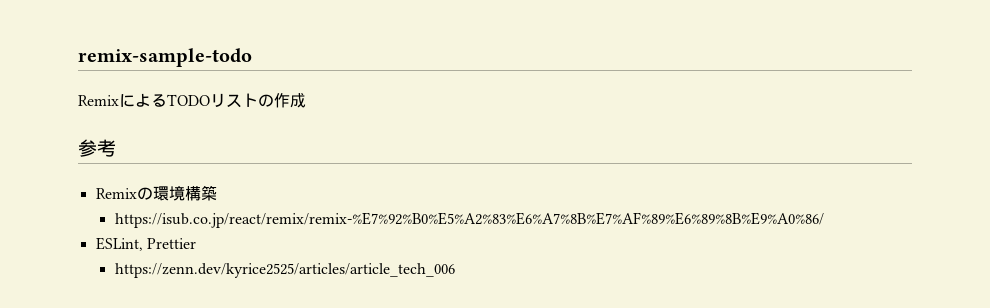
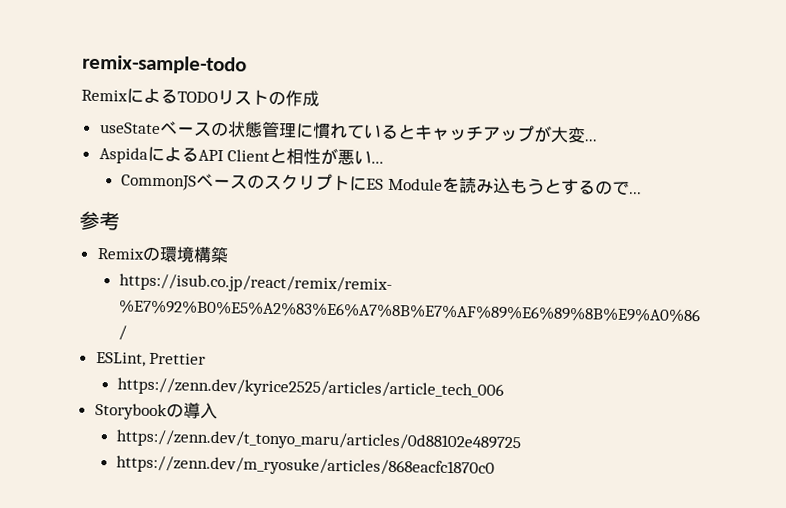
+ useStateベースの状態管理に慣れているとキャッチアップが大変...
+ AspidaによるAPI Clientと相性が悪い...
+ CommonJSベースのスクリプトにES Moduleを読み込もうとするので...
+ Storybookの導入
+ https://zenn.dev/t_tonyo_maru/articles/0d88102e489725
+ https://zenn.dev/m_ryosuke/articles/868eacfc1870c0

